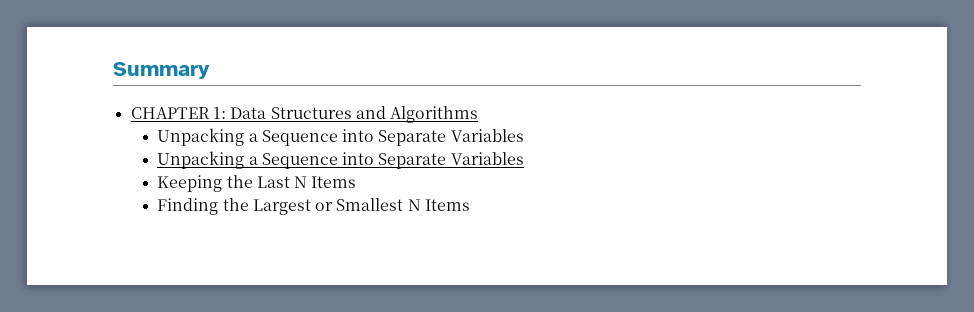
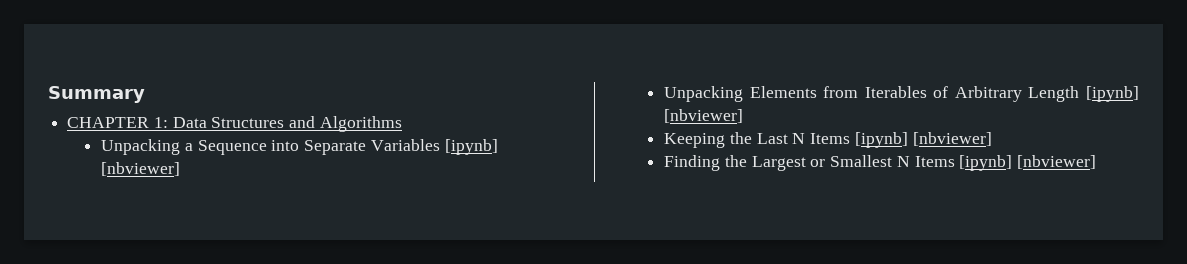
  CHAPTER 1: Data Structures and Algorithms
- Unpacking a Sequence into Separate Variables
- Unpacking a Sequence into Separate Variables
+ Unpacking a Sequence into Separate Variables [ipynb] [nbviewer]
+ Unpacking Elements from Iterables of Arbitrary Length [ipynb] [nbviewer]
- Keeping the Last N Items
+ Keeping the Last N Items [ipynb] [nbviewer]
- Finding the Largest or Smallest N Items
+ Finding the Largest or Smallest N Items [ipynb] [nbviewer]

